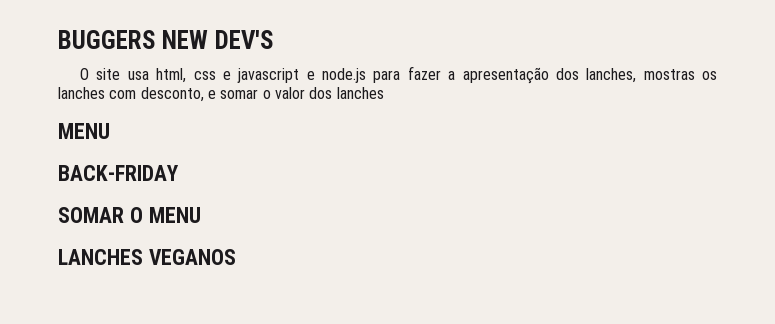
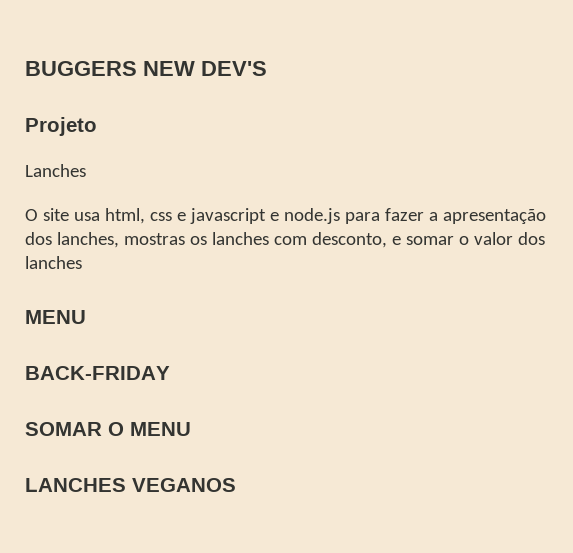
+ Projeto
+ Lanches

